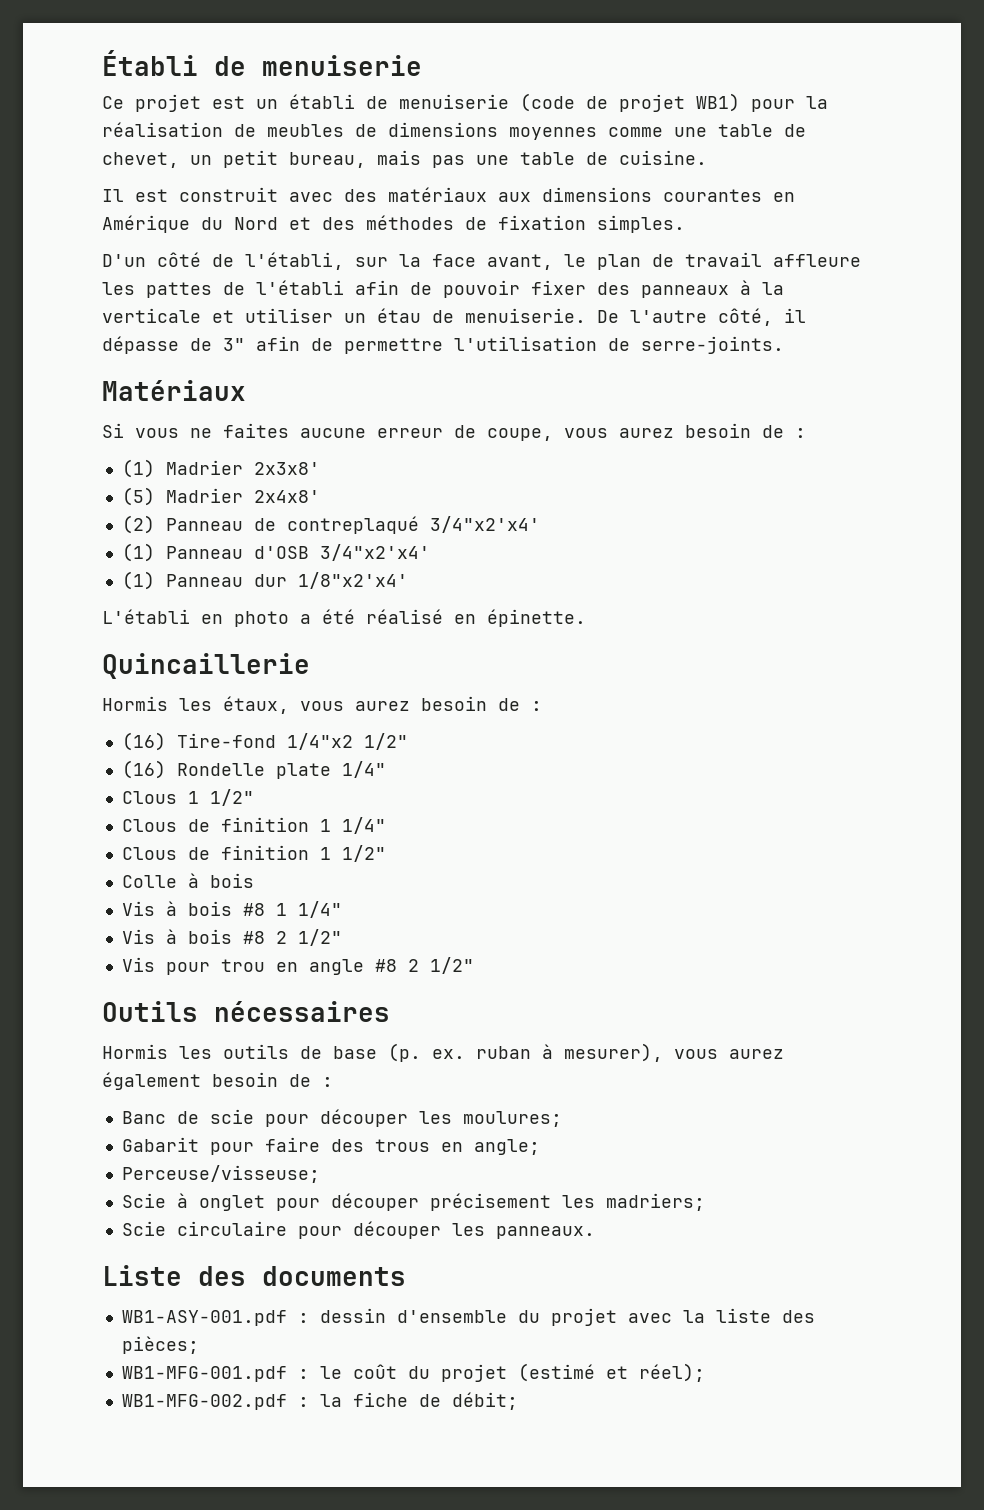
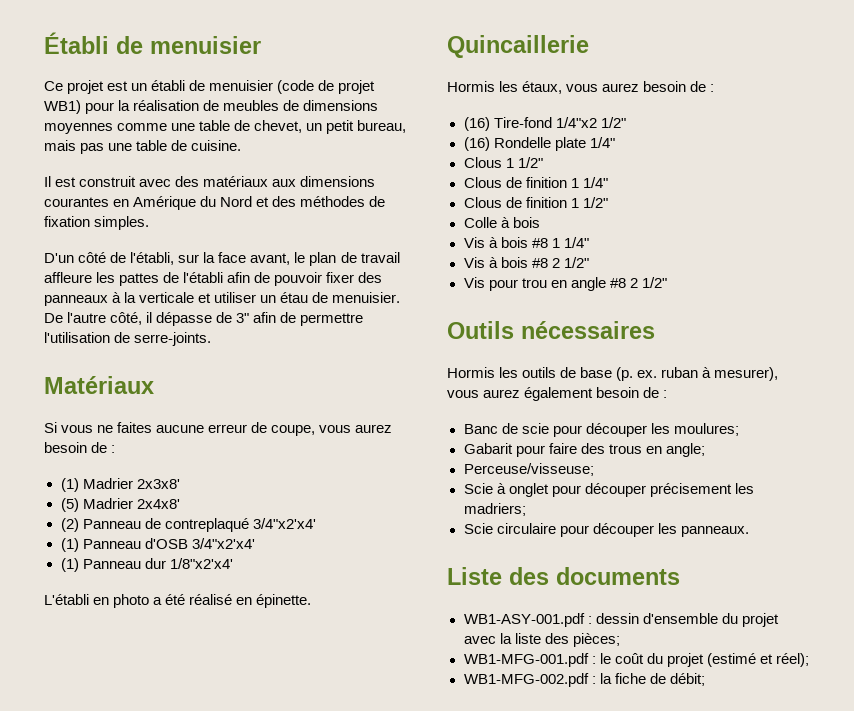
- Établi de menuiserie
+ Établi de menuisier
- Ce projet est un établi de menuiserie (code de projet WB1) pour la réalisation de meubles de dimensions moyennes comme une table de chevet, un petit bureau, mais pas une table de cuisine.
+ Ce projet est un établi de menuisier (code de projet WB1) pour la réalisation de meubles de dimensions moyennes comme une table de chevet, un petit bureau, mais pas une table de cuisine.
- D'un côté de l'établi, sur la face avant, le plan de travail affleure les pattes de l'établi afin de pouvoir fixer des panneaux à la verticale et utiliser un étau de menuiserie.
+ D'un côté de l'établi, sur la face avant, le plan de travail affleure les pattes de l'établi afin de pouvoir fixer des panneaux à la verticale et utiliser un étau de menuisier.

